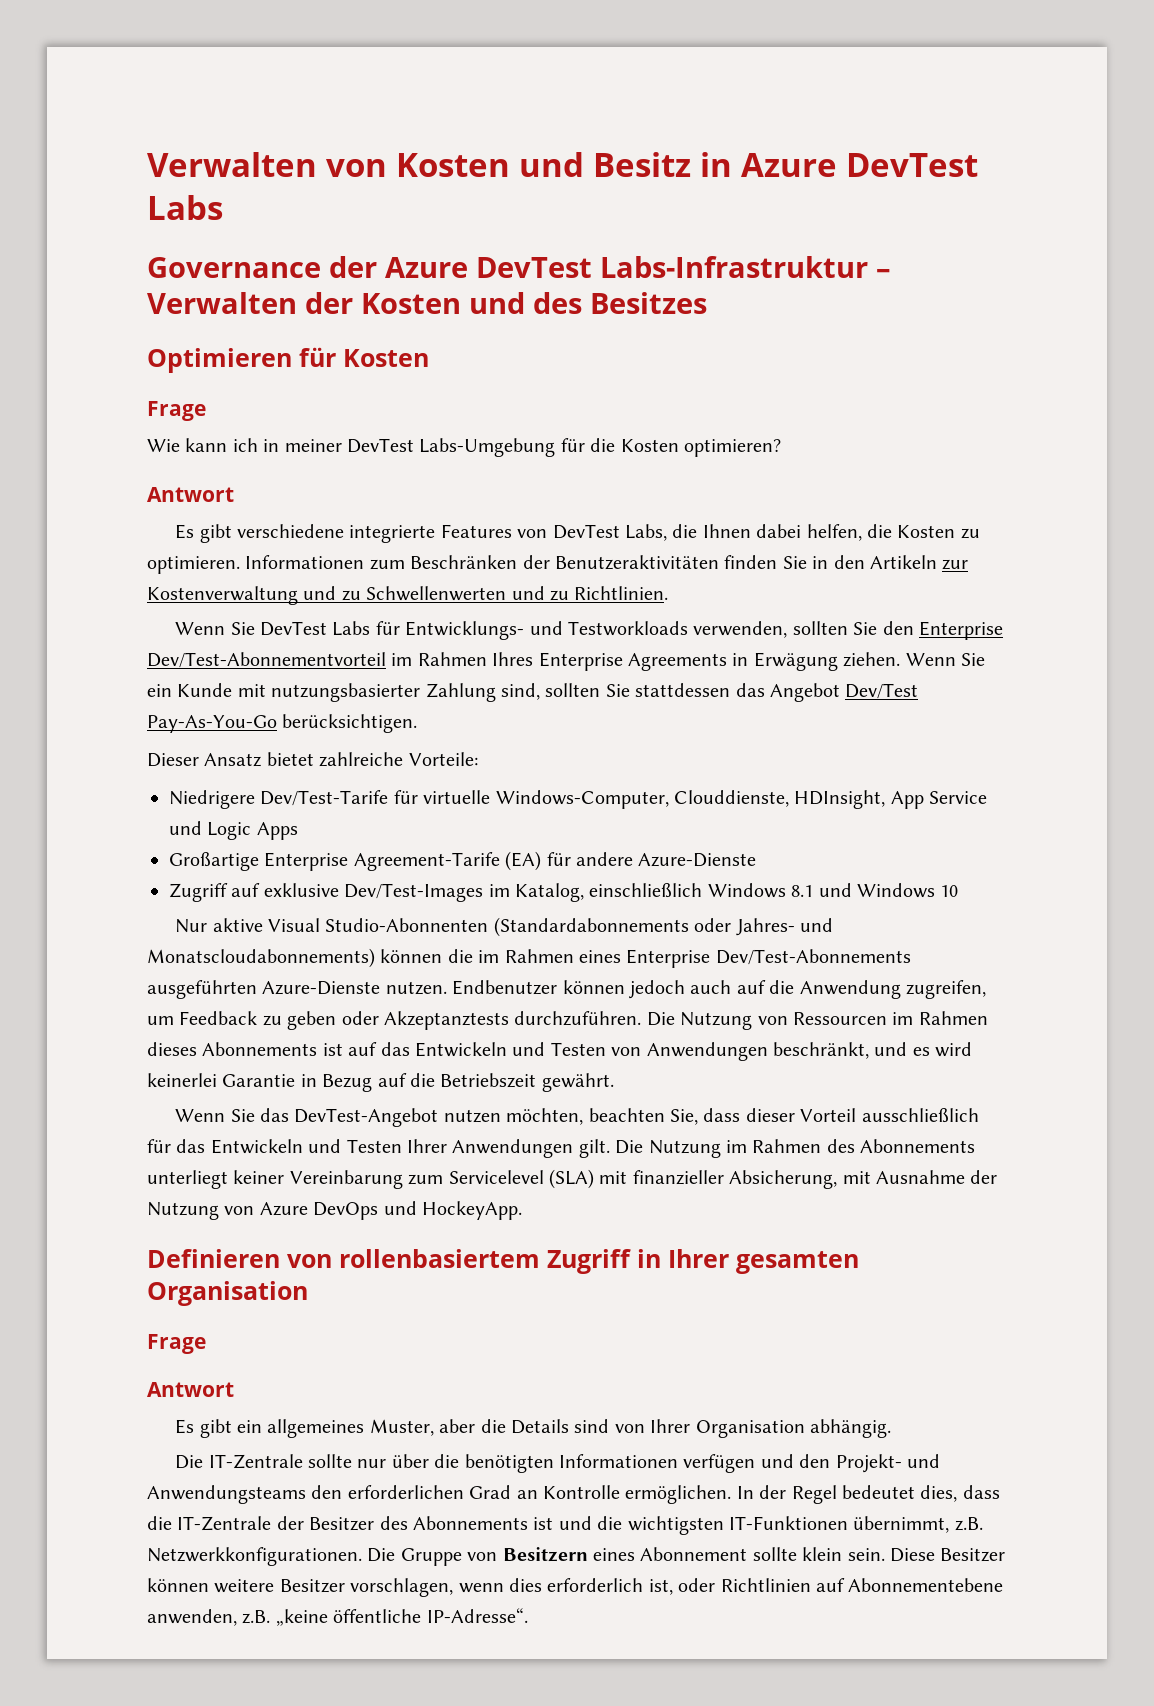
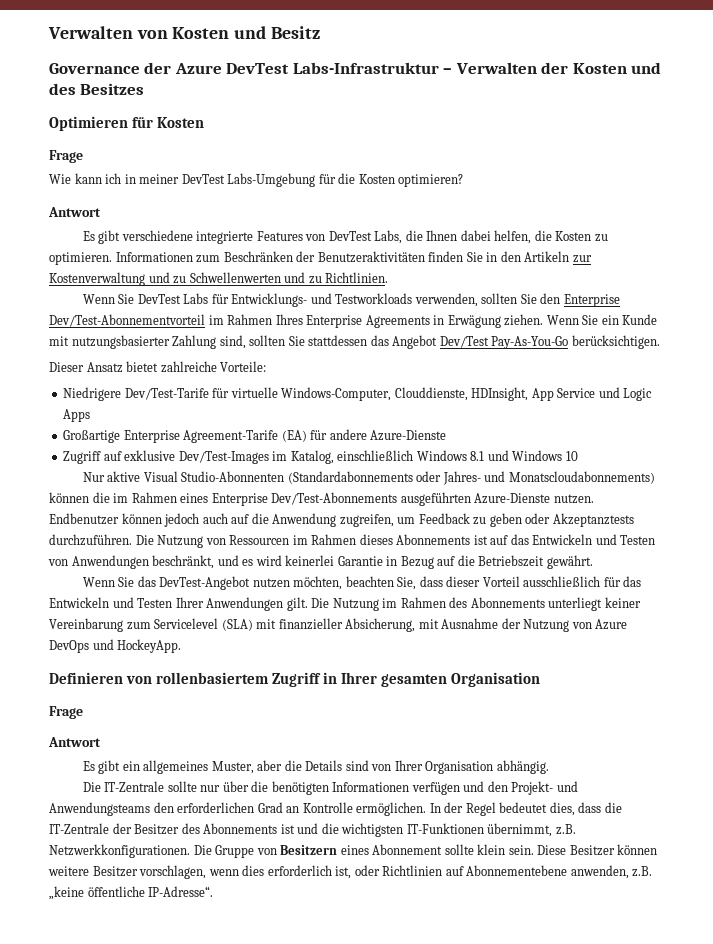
- Verwalten von Kosten und Besitz in Azure DevTest Labs
+ Verwalten von Kosten und Besitz

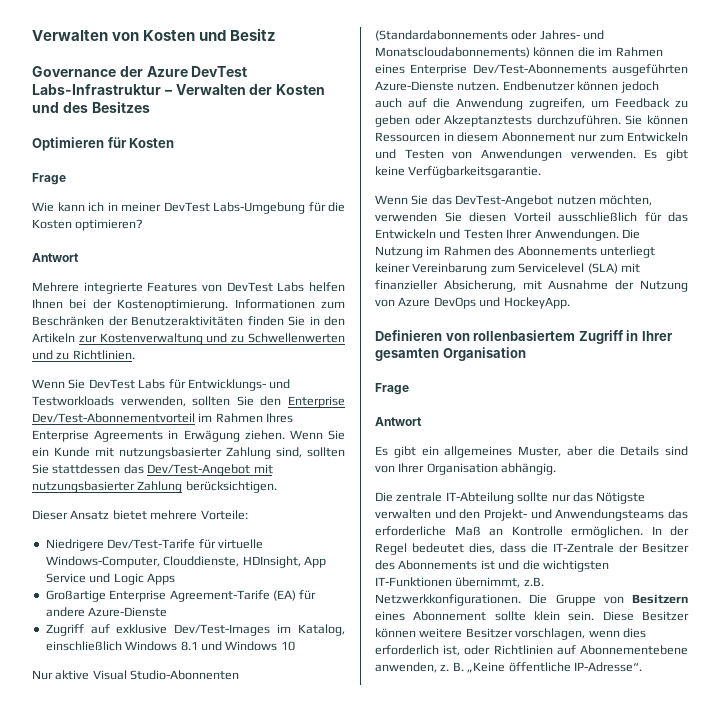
- Es gibt verschiedene integrierte Features von DevTest Labs, die Ihnen dabei helfen, die Kosten zu optimieren.
+ Mehrere integrierte Features von DevTest Labs helfen Ihnen bei der Kostenoptimierung.
- Wenn Sie ein Kunde mit nutzungsbasierter Zahlung sind, sollten Sie stattdessen das Angebot Dev/Test Pay-As-You-Go berücksichtigen.
+ Wenn Sie ein Kunde mit nutzungsbasierter Zahlung sind, sollten Sie stattdessen das Dev/Test-Angebot mit nutzungsbasierter Zahlung berücksichtigen.
- Dieser Ansatz bietet zahlreiche Vorteile:
+ Dieser Ansatz bietet mehrere Vorteile:
- Die Nutzung von Ressourcen im Rahmen dieses Abonnements ist auf das Entwickeln und Testen von Anwendungen beschränkt, und es wird keinerlei Garantie in Bezug auf die Betriebszeit gewährt.
+ Sie können Ressourcen in diesem Abonnement nur zum Entwickeln und Testen von Anwendungen verwenden. Es gibt keine Verfügbarkeitsgarantie.
- Wenn Sie das DevTest-Angebot nutzen möchten, beachten Sie, dass dieser Vorteil ausschließlich für das Entwickeln und Testen Ihrer Anwendungen gilt.
+ Wenn Sie das DevTest-Angebot nutzen möchten, verwenden Sie diesen Vorteil ausschließlich für das Entwickeln und Testen Ihrer Anwendungen.
- Die IT-Zentrale sollte nur über die benötigten Informationen verfügen und den Projekt- und Anwendungsteams den erforderlichen Grad an Kontrolle ermöglichen.
+ Die zentrale IT-Abteilung sollte nur das Nötigste verwalten und den Projekt- und Anwendungsteams das erforderliche Maß an Kontrolle ermöglichen.
- Diese Besitzer können weitere Besitzer vorschlagen, wenn dies erforderlich ist, oder Richtlinien auf Abonnementebene anwenden, z.B. „keine öffentliche IP-Adresse“.
+ Diese Besitzer können weitere Besitzer vorschlagen, wenn dies erforderlich ist, oder Richtlinien auf Abonnementebene anwenden, z. B. „Keine öffentliche IP-Adresse“.

